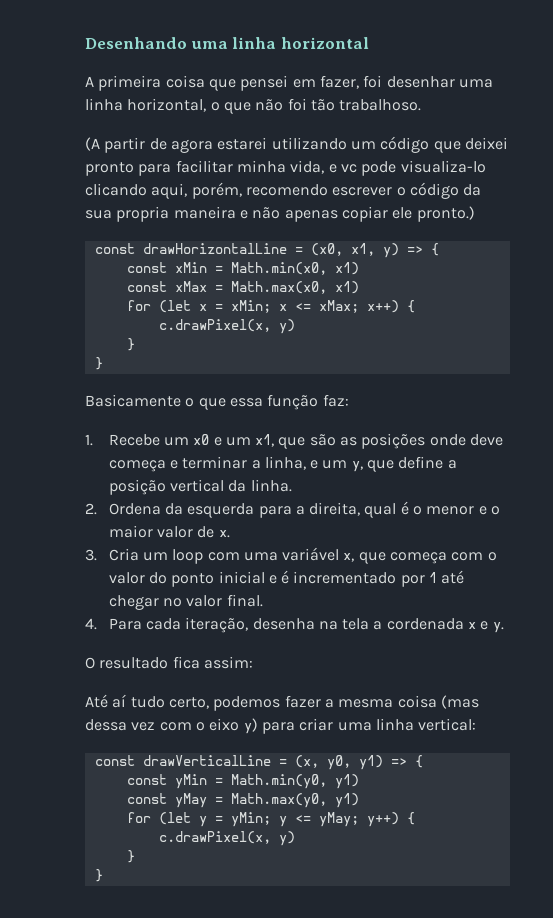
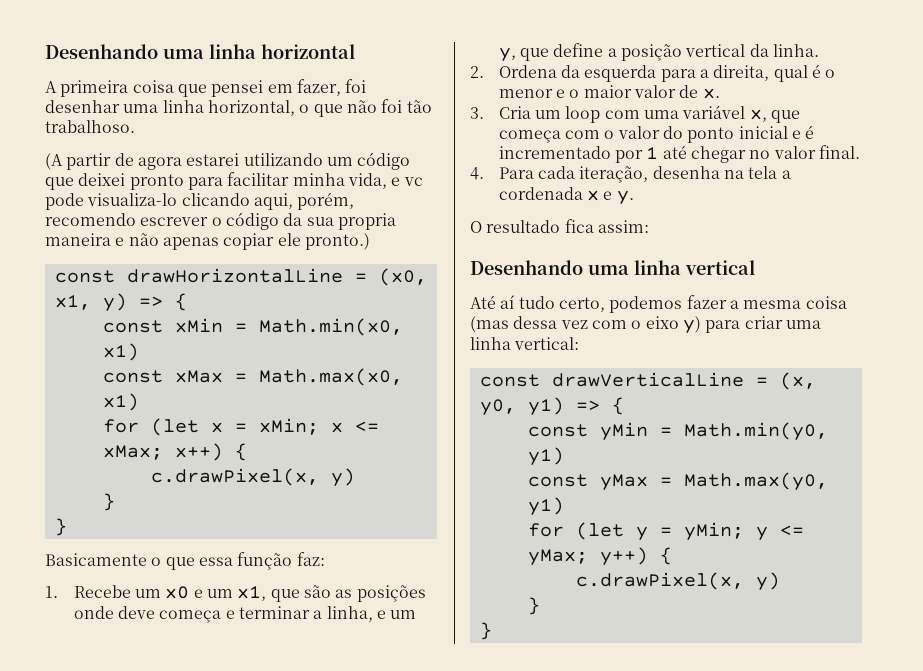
+ Desenhando uma linha vertical
- const yMay = Math.max(y0, y1)
+ const yMax = Math.max(y0, y1)
- for (let y = yMin; y <= yMay; y++) {
+ for (let y = yMin; y <= yMax; y++) {

